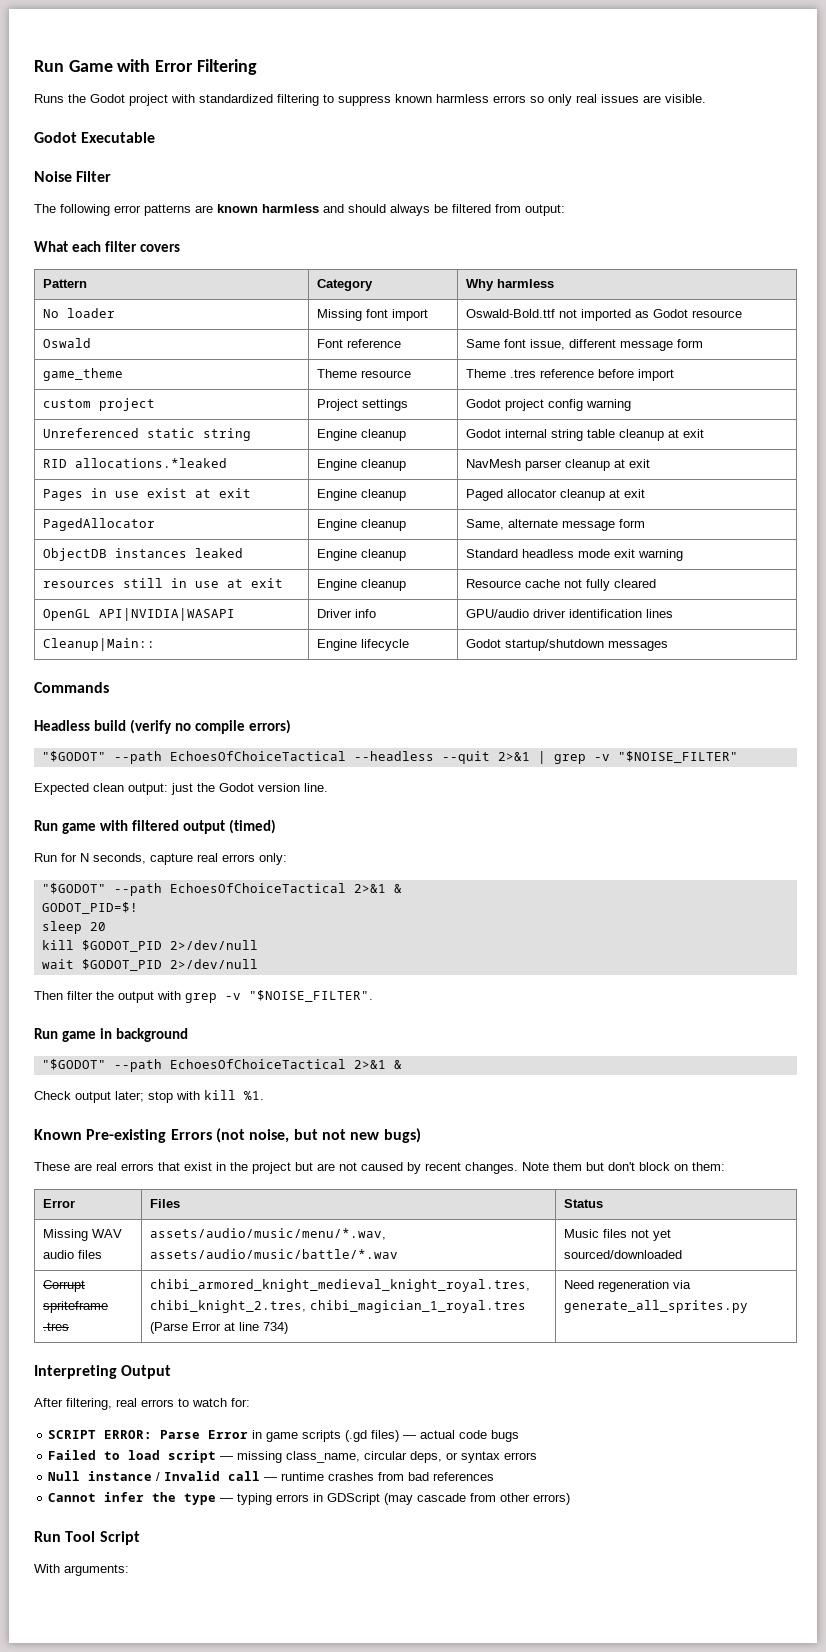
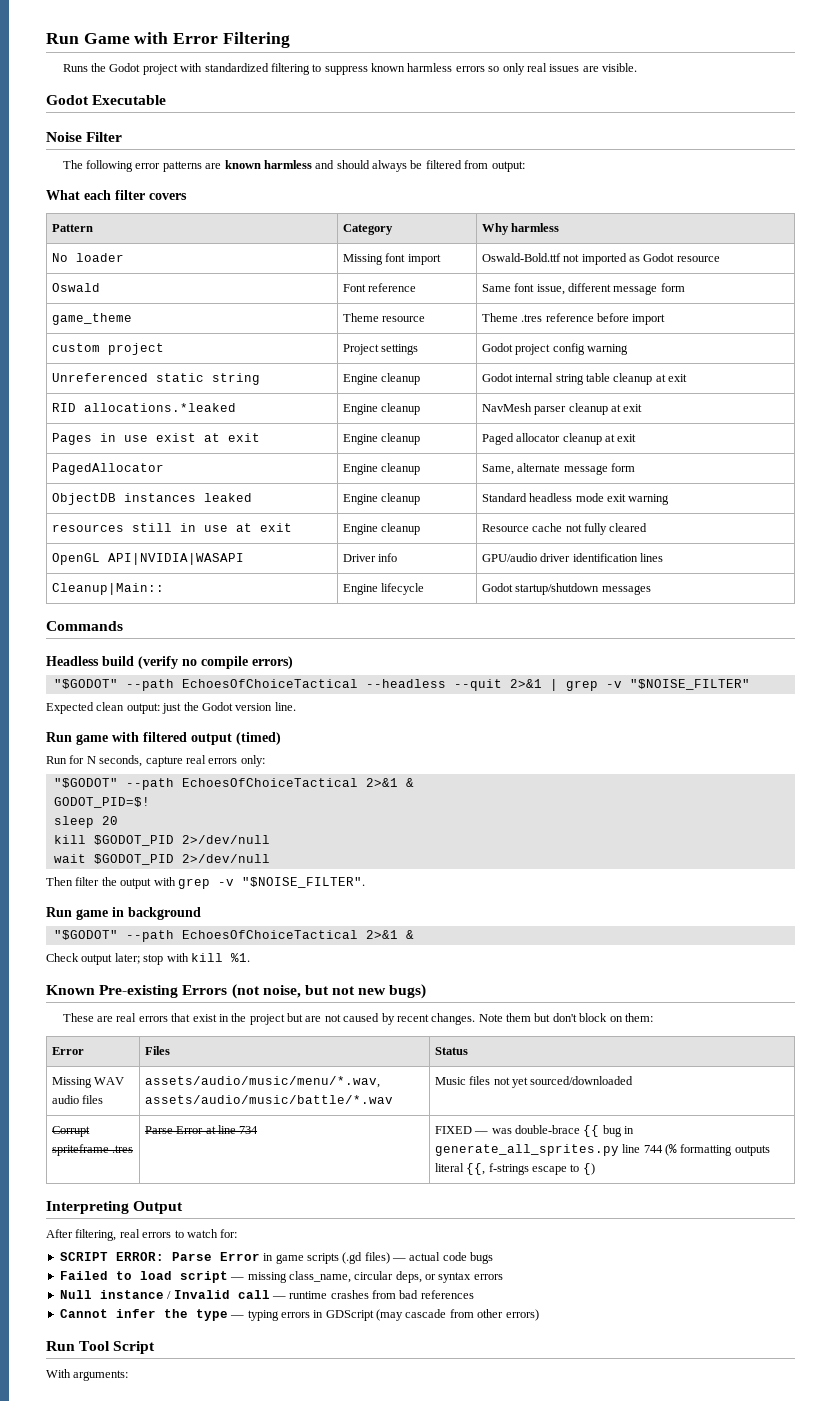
- Corrupt spriteframe .tres | chibi_armored_knight_medieval_knight_royal.tres, chibi_knight_2.tres, chibi_magician_1_royal.tres (Parse Error at line 734) | Need regeneration via generate_all_sprites.py
+ Corrupt spriteframe .tres | Parse Error at line 734 | FIXED — was double-brace {{ bug in generate_all_sprites.py line 744 (% formatting outputs literal {{, f-strings escape to {)

